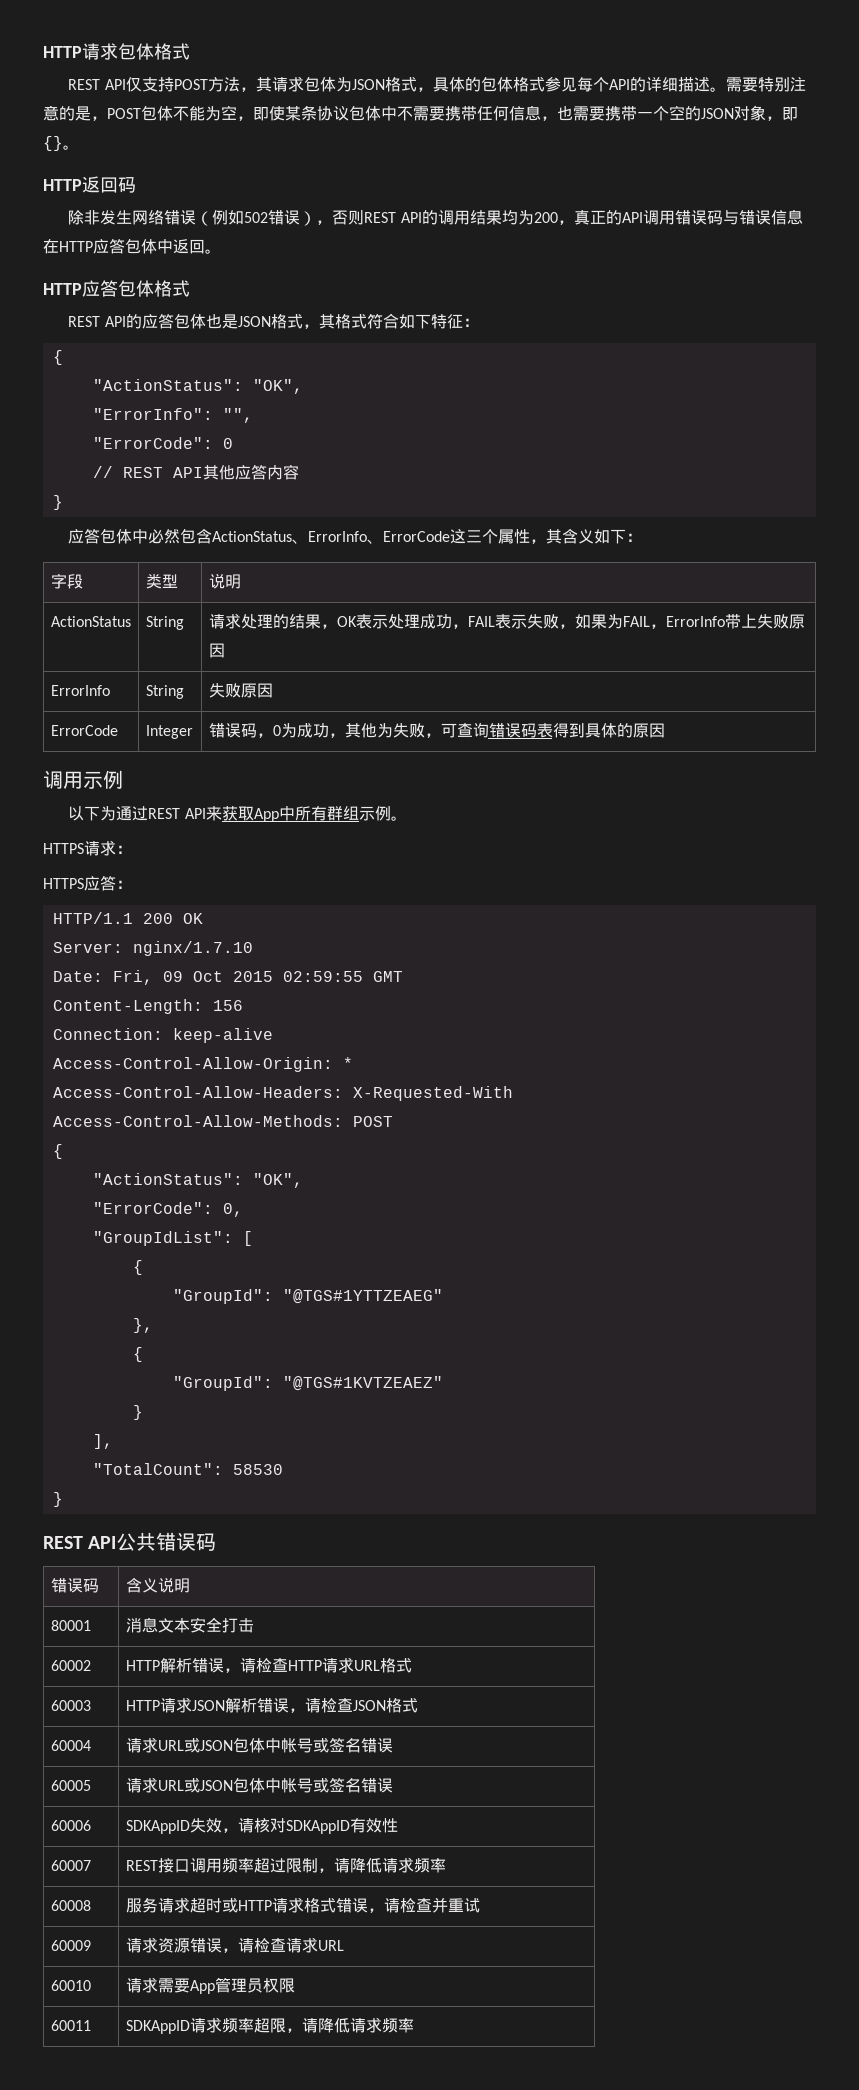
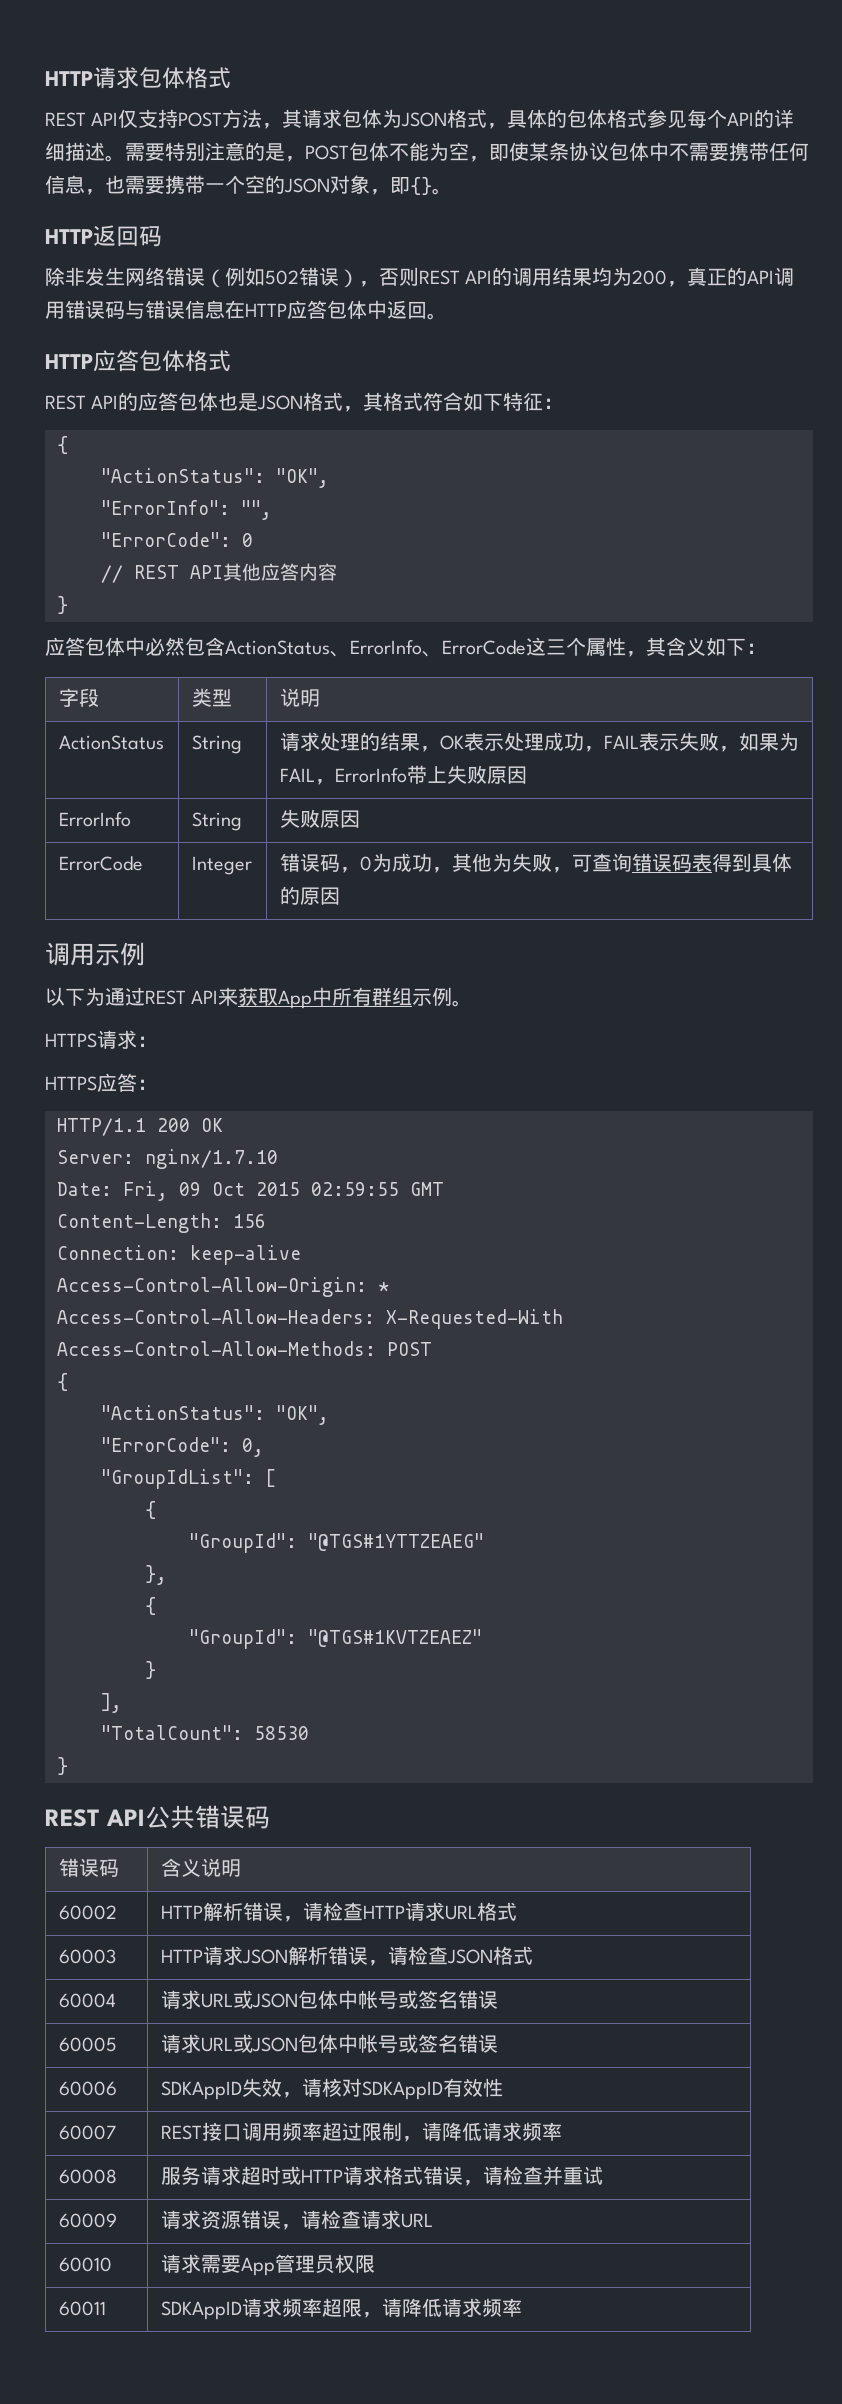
- 80001 | 消息文本安全打击

